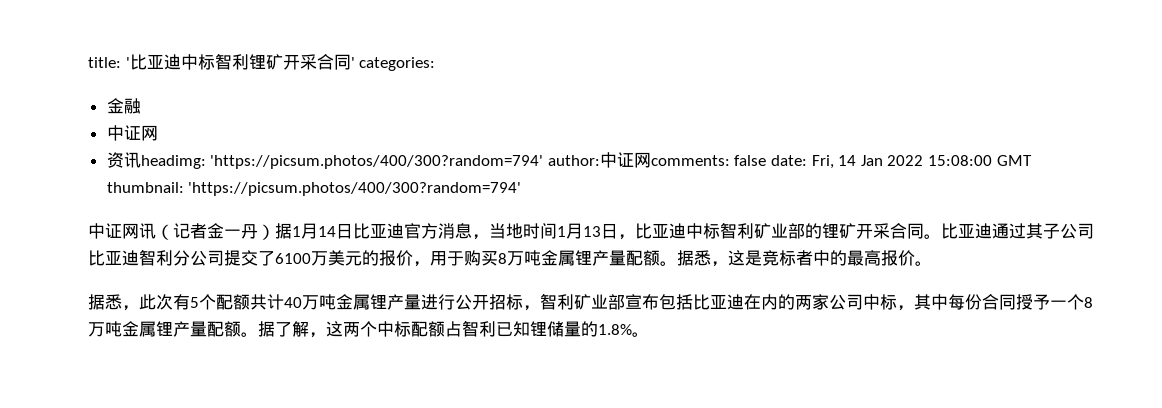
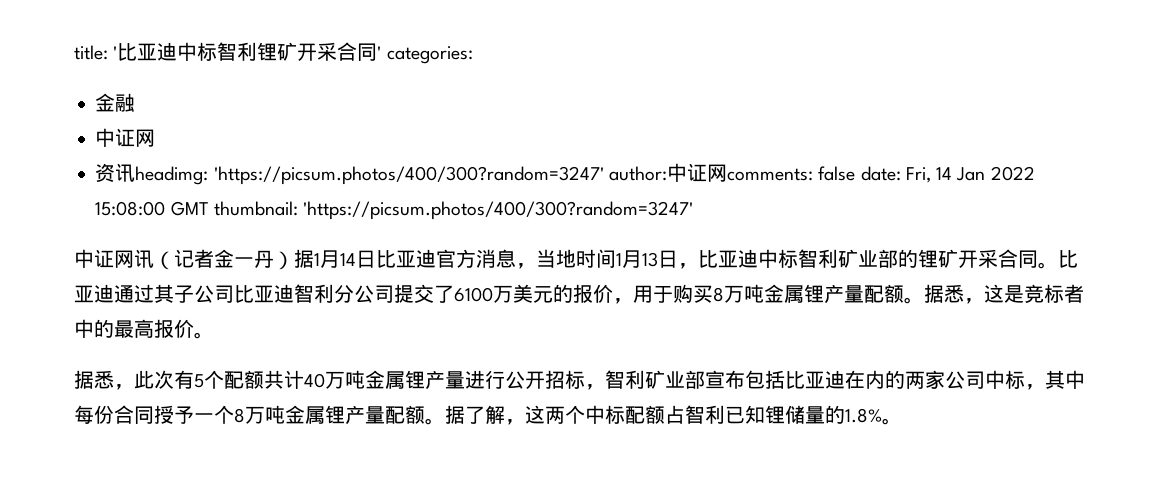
- 资讯headimg: 'https://picsum.photos/400/300?random=794' author:中证网comments: false date: Fri, 14 Jan 2022 15:08:00 GMT thumbnail: 'https://picsum.photos/400/300?random=794'
+ 资讯headimg: 'https://picsum.photos/400/300?random=3247' author:中证网comments: false date: Fri, 14 Jan 2022 15:08:00 GMT thumbnail: 'https://picsum.photos/400/300?random=3247'

